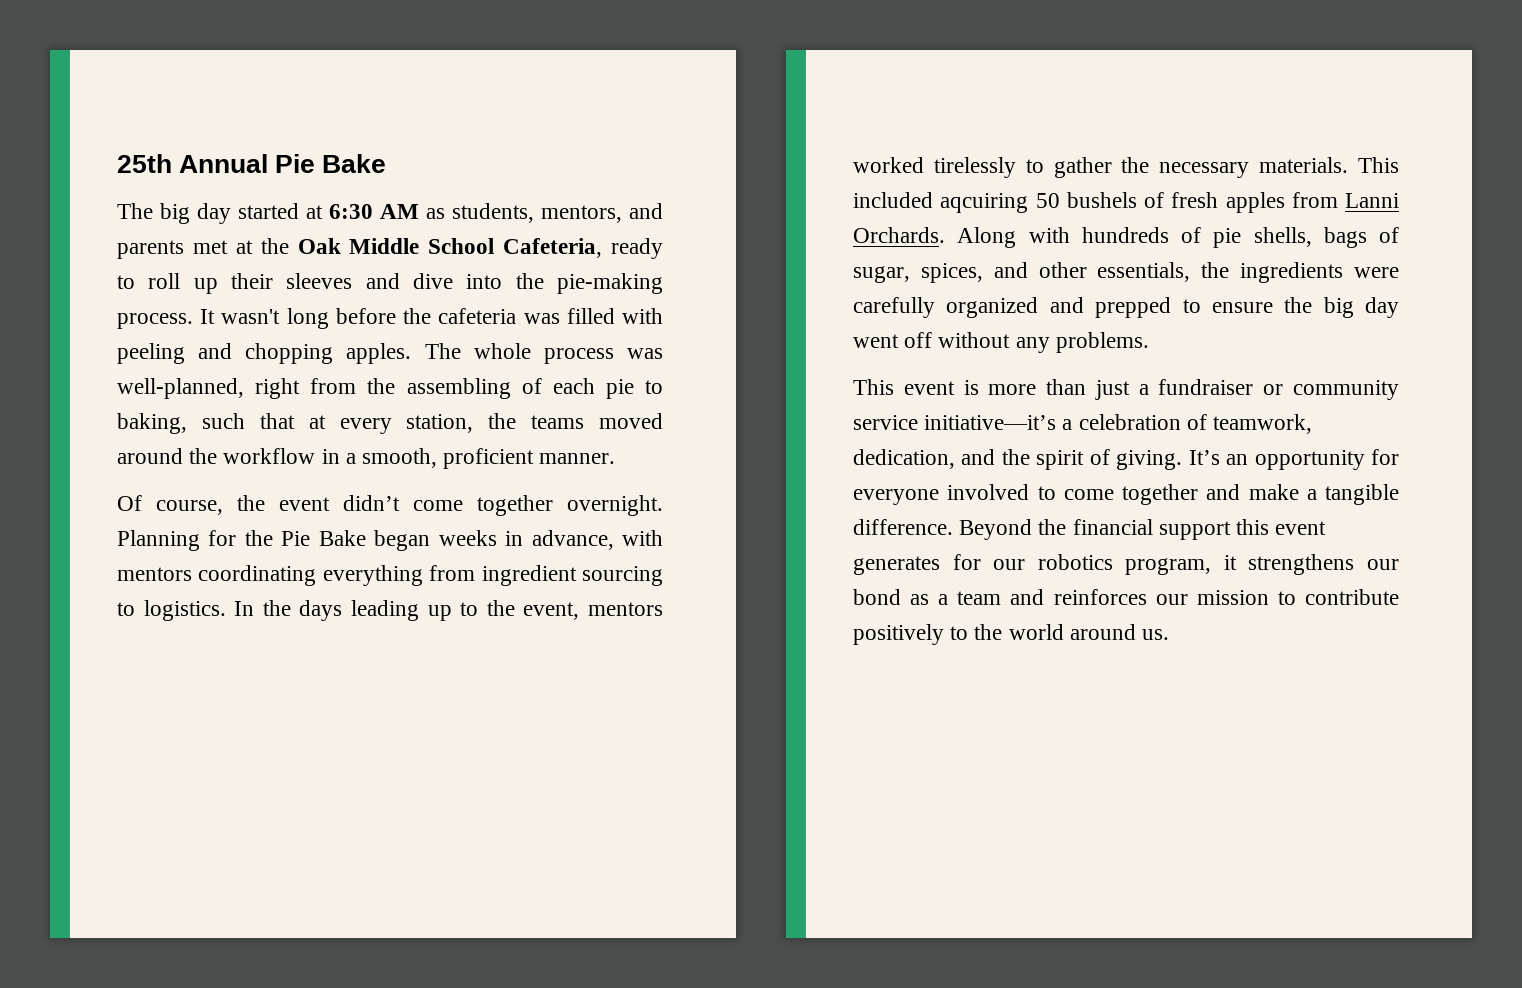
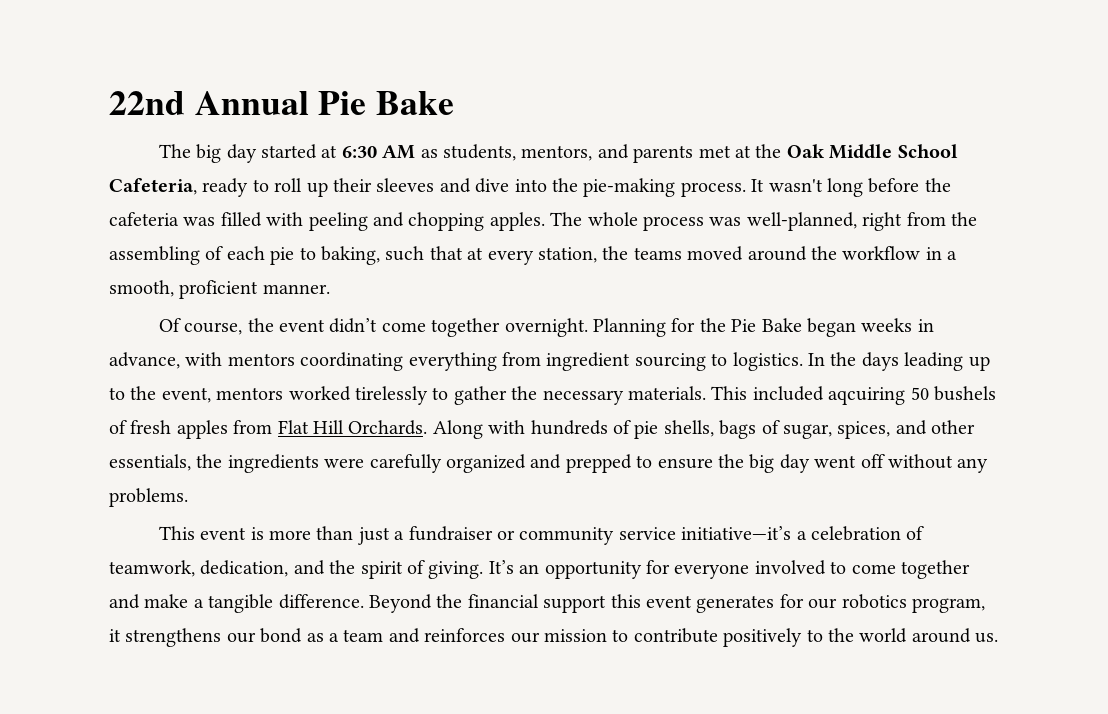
- 25th Annual Pie Bake
+ 22nd Annual Pie Bake
- This included aqcuiring 50 bushels of fresh apples from Lanni Orchards.
+ This included aqcuiring 50 bushels of fresh apples from Flat Hill Orchards.

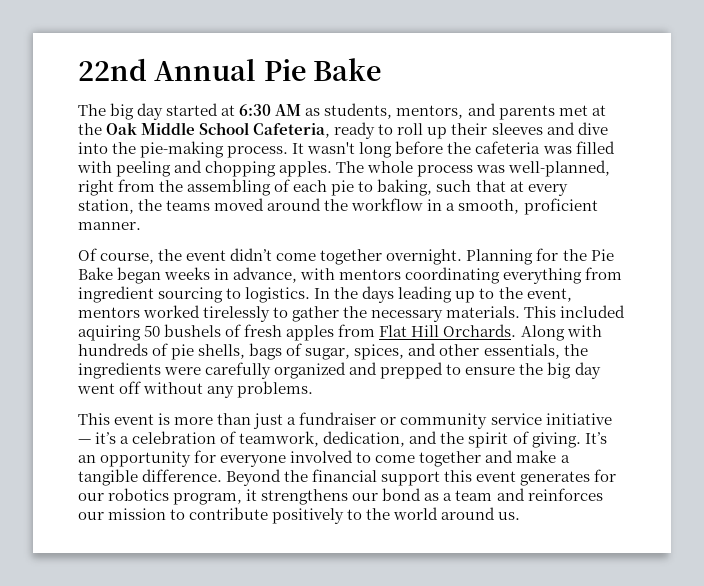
- This included aqcuiring 50 bushels of fresh apples from Flat Hill Orchards.
+ This included aquiring 50 bushels of fresh apples from Flat Hill Orchards.
- This event is more than just a fundraiser or community service initiative—it’s a celebration of teamwork, dedication, and the spirit of giving.
+ This event is more than just a fundraiser or community service initiative — it’s a celebration of teamwork, dedication, and the spirit of giving.

